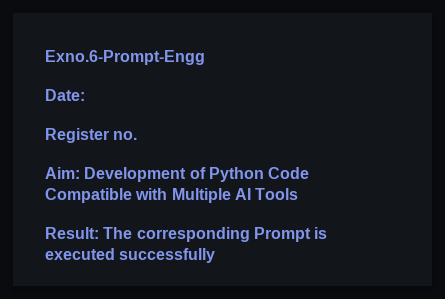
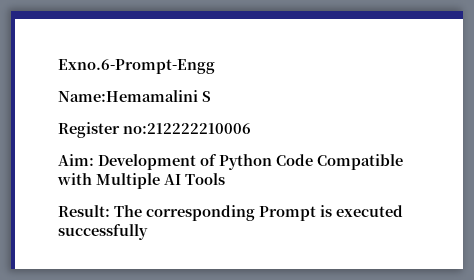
- Date:
+ Name:Hemamalini S
- Register no.
+ Register no:212222210006

